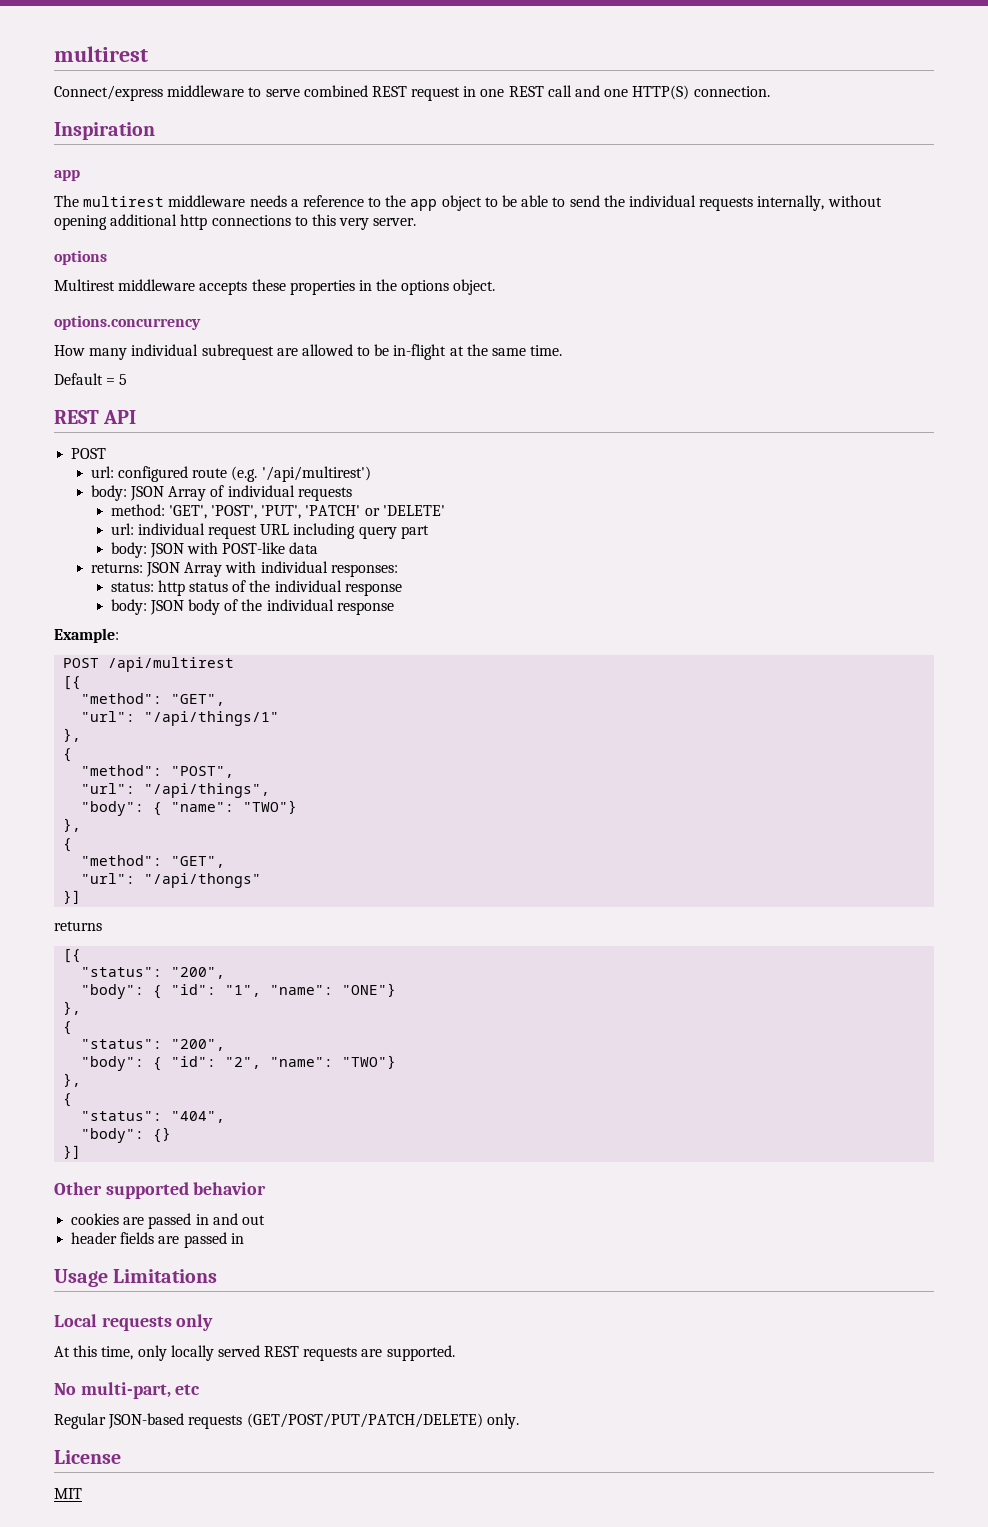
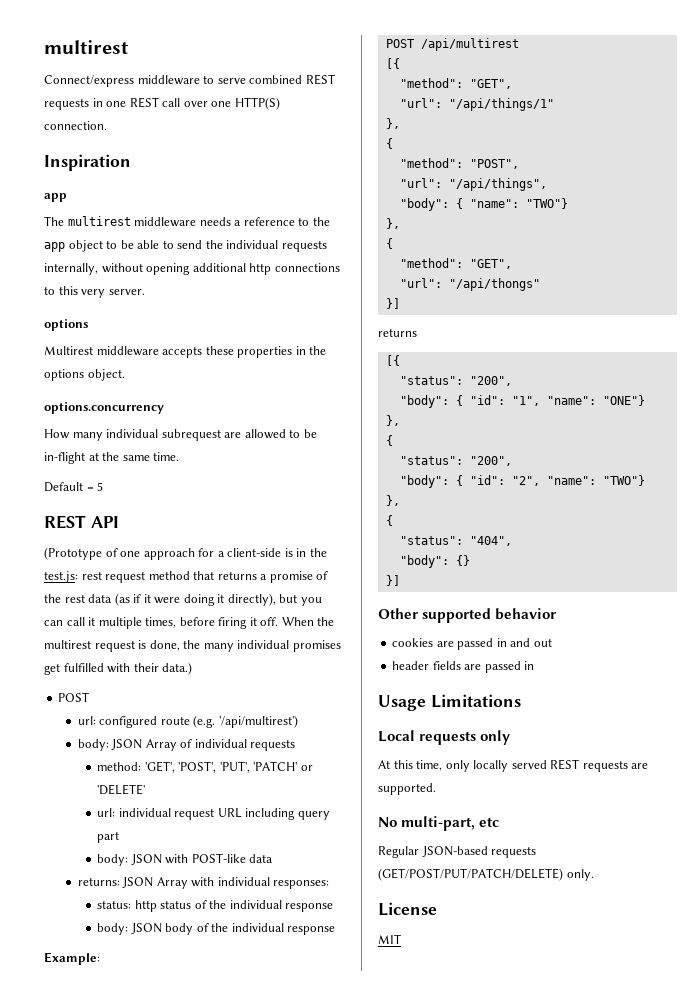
- Connect/express middleware to serve combined REST request in one REST call and one HTTP(S) connection.
+ Connect/express middleware to serve combined REST requests in one REST call over one HTTP(S) connection.
+ (Prototype of one approach for a client-side is in the test.js: rest request method that returns a promise of the rest data (as if it were doing it directly), but you can call it multiple times, before firing it off. When the multirest request is done, the many individual promises get fulfilled with their data.)

